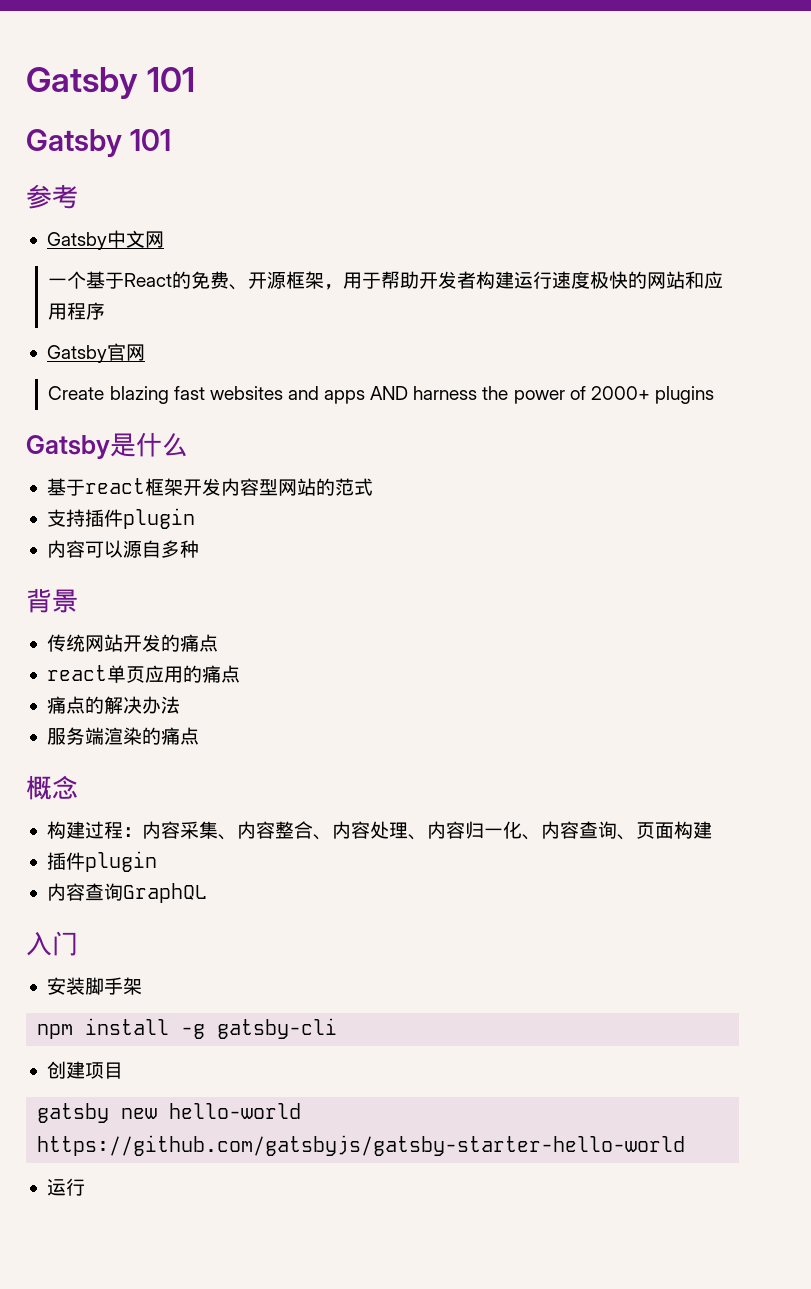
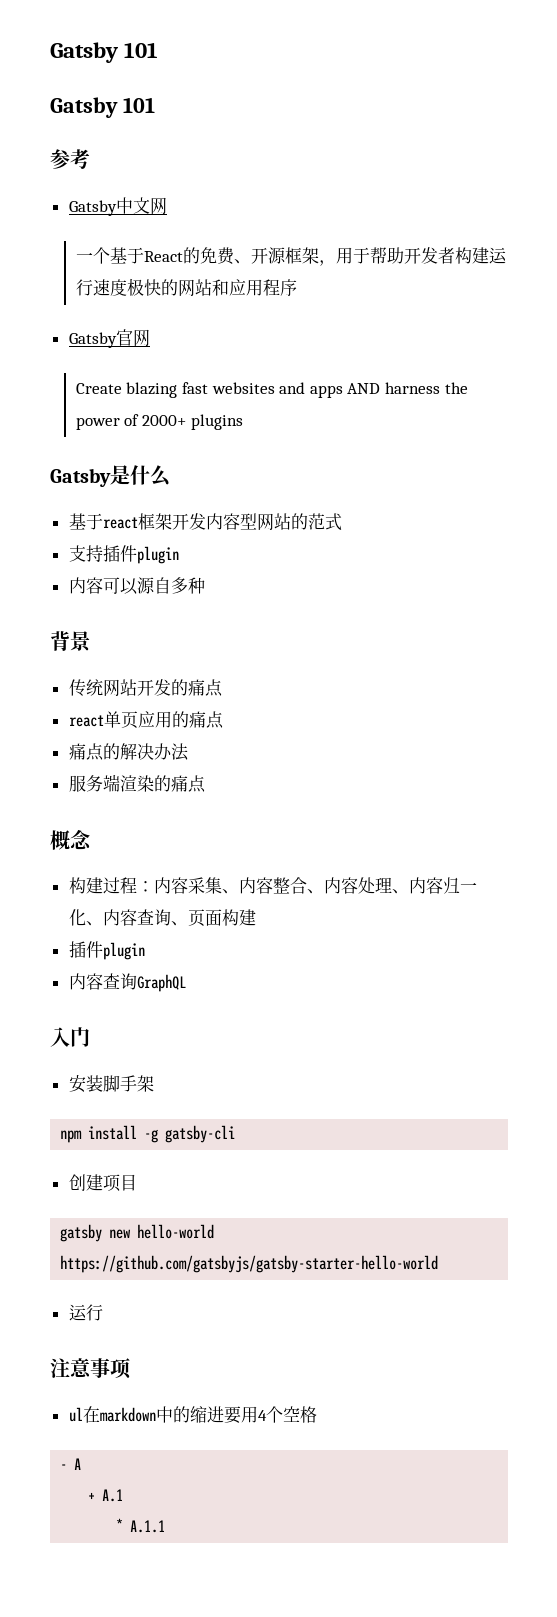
+ 注意事项
+ ul在markdown中的缩进要用4个空格
+ - A
+ + A.1
+ * A.1.1

